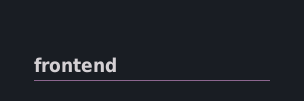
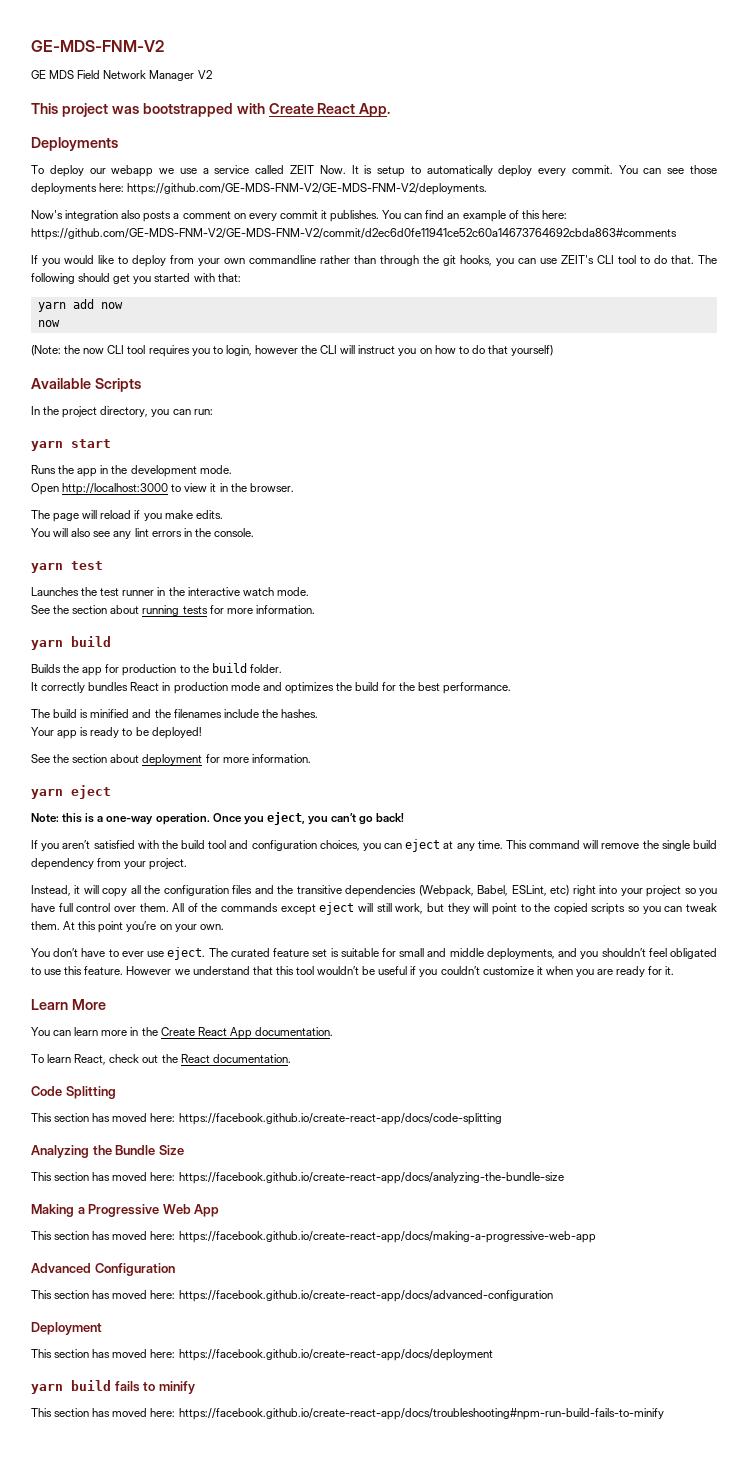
- frontend
+ GE-MDS-FNM-V2
+ GE MDS Field Network Manager V2
+ This project was bootstrapped with Create React App.
+ Deployments
+ To deploy our webapp we use a service called ZEIT Now. It is setup to automatically deploy every commit. You can see those deployments here: https://github.com/GE-MDS-FNM-V2/GE-MDS-FNM-V2/deployments.
+ Now's integration also posts a comment on every commit it publishes. You can find an example of this here: https://github.com/GE-MDS-FNM-V2/GE-MDS-FNM-V2/commit/d2ec6d0fe11941ce52c60a14673764692cbda863#comments
+ If you would like to deploy from your own commandline rather than through the git hooks, you can use ZEIT's CLI tool to do that. The following should get you started with that:
+ yarn add now
+ now
+ (Note: the now CLI tool requires you to login, however the CLI will instruct you on how to do that yourself)
+ Available Scripts
+ In the project directory, you can run:
+ yarn start
+ Runs the app in the development mode.
+ Open http://localhost:3000 to view it in the browser.
+ The page will reload if you make edits.
+ You will also see any lint errors in the console.
+ yarn test
+ Launches the test runner in the interactive watch mode.
+ See the section about running tests for more information.
+ yarn build
+ Builds the app for production to the build folder.
+ It correctly bundles React in production mode and optimizes the build for the best performance.
+ The build is minified and the filenames include the hashes.
+ Your app is ready to be deployed!
+ See the section about deployment for more information.
+ yarn eject
+ Note: this is a one-way operation. Once you eject, you can’t go back!
+ If you aren’t satisfied with the build tool and configuration choices, you can eject at any time. This command will remove the single build dependency from your project.
+ Instead, it will copy all the configuration files and the transitive dependencies (Webpack, Babel, ESLint, etc) right into your project so you have full control over them. All of the commands except eject will still work, but they will point to the copied scripts so you can tweak them. At this point you’re on your own.
+ You don’t have to ever use eject. The curated feature set is suitable for small and middle deployments, and you shouldn’t feel obligated to use this feature. However we understand that this tool wouldn’t be useful if you couldn’t customize it when you are ready for it.
+ Learn More
+ You can learn more in the Create React App documentation.
+ To learn React, check out the React documentation.
+ Code Splitting
+ This section has moved here: https://facebook.github.io/create-react-app/docs/code-splitting
+ Analyzing the Bundle Size
+ This section has moved here: https://facebook.github.io/create-react-app/docs/analyzing-the-bundle-size
+ Making a Progressive Web App
+ This section has moved here: https://facebook.github.io/create-react-app/docs/making-a-progressive-web-app
+ Advanced Configuration
+ This section has moved here: https://facebook.github.io/create-react-app/docs/advanced-configuration
+ Deployment
+ This section has moved here: https://facebook.github.io/create-react-app/docs/deployment
+ yarn build fails to minify
+ This section has moved here: https://facebook.github.io/create-react-app/docs/troubleshooting#npm-run-build-fails-to-minify

